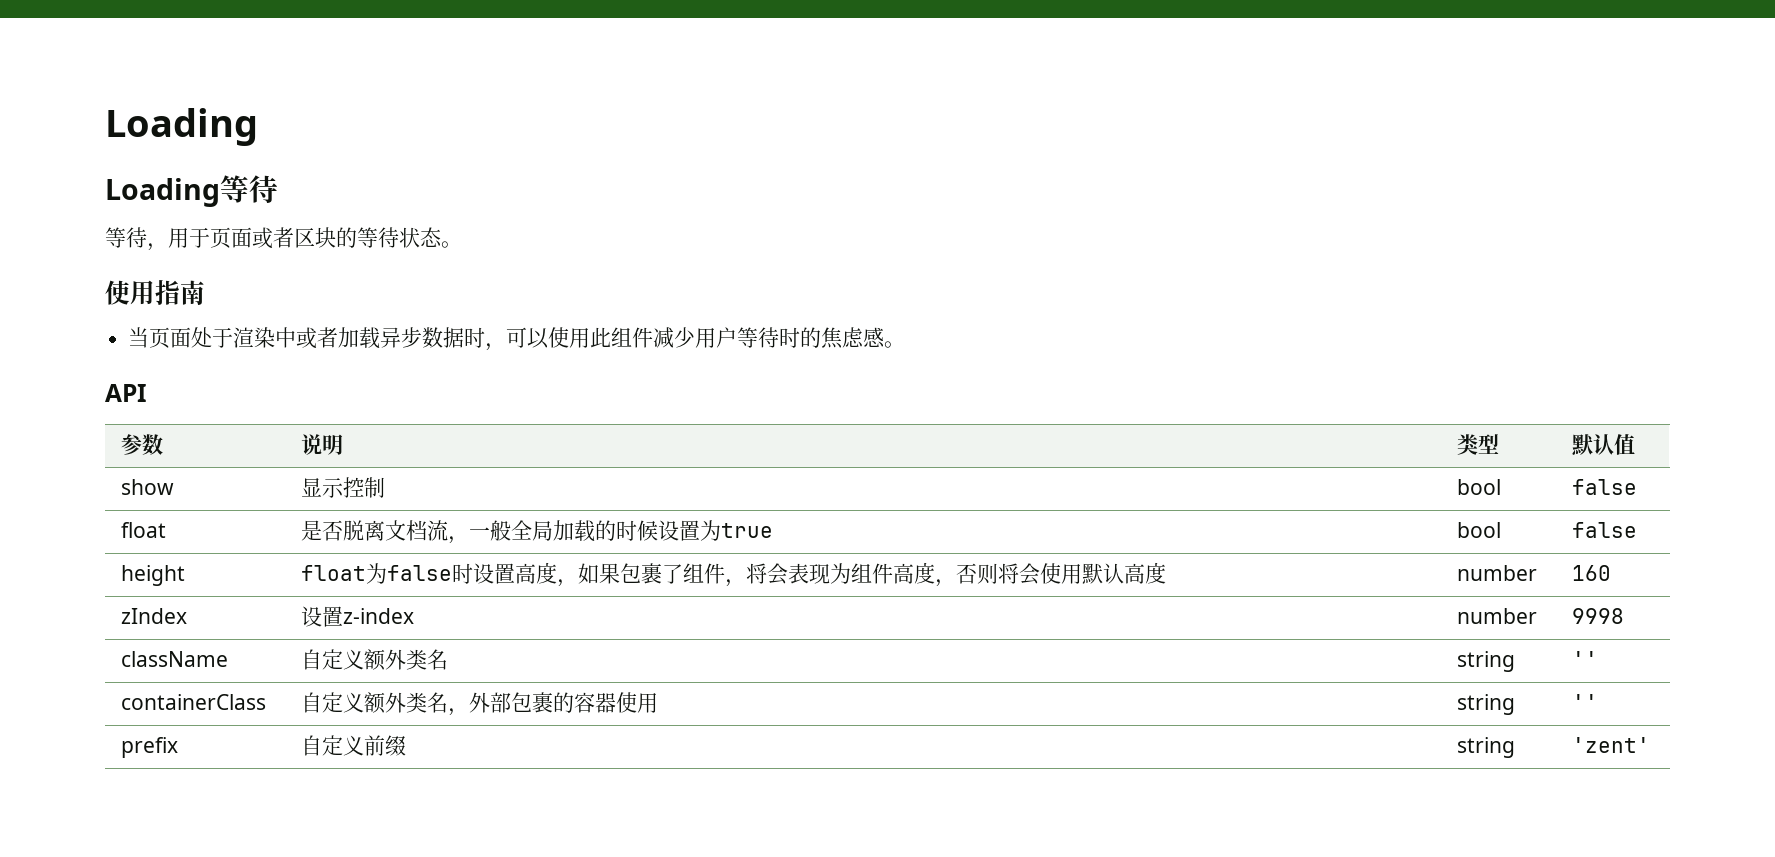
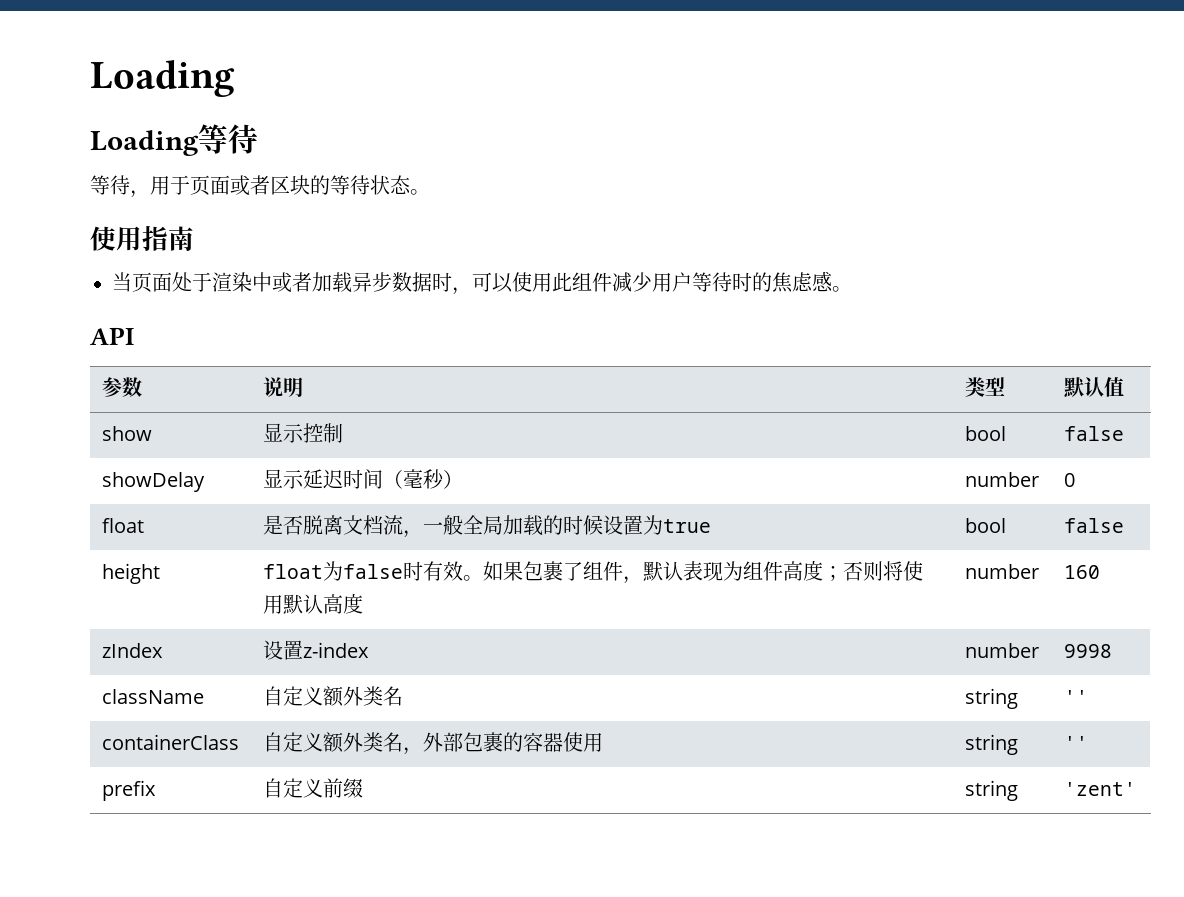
+ showDelay | 显示延迟时间（毫秒） | number | 0
- height | float为false时设置高度，如果包裹了组件，将会表现为组件高度，否则将会使用默认高度 | number | 160
+ height | float为false时有效。如果包裹了组件，默认表现为组件高度；否则将使用默认高度 | number | 160

